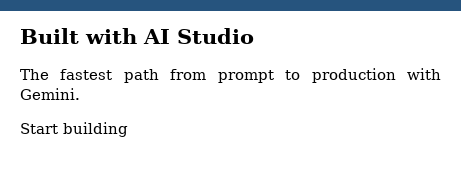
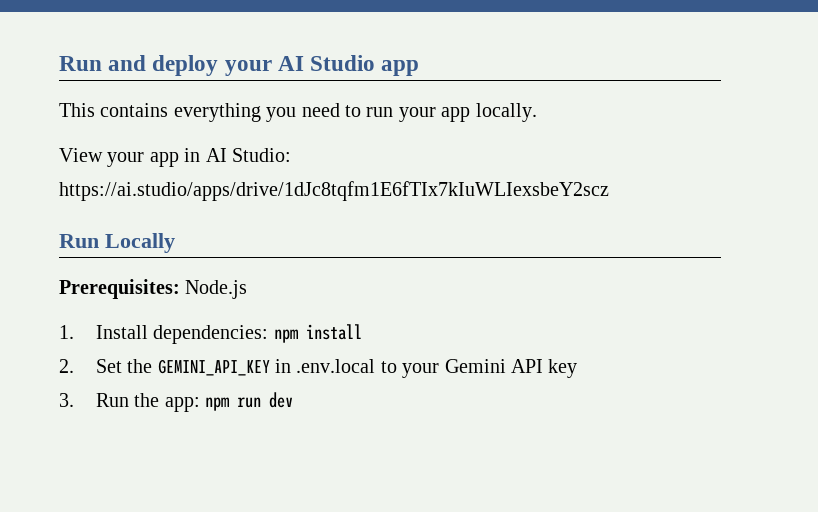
- Built with AI Studio
- The fastest path from prompt to production with Gemini.
- Start building
+ Run and deploy your AI Studio app
+ This contains everything you need to run your app locally.
+ View your app in AI Studio: https://ai.studio/apps/drive/1dJc8tqfm1E6fTIx7kIuWLIexsbeY2scz
+ Run Locally
+ Prerequisites: Node.js
+ 1. Install dependencies: npm install
+ 2. Set the GEMINI_API_KEY in .env.local to your Gemini API key
+ 3. Run the app: npm run dev

